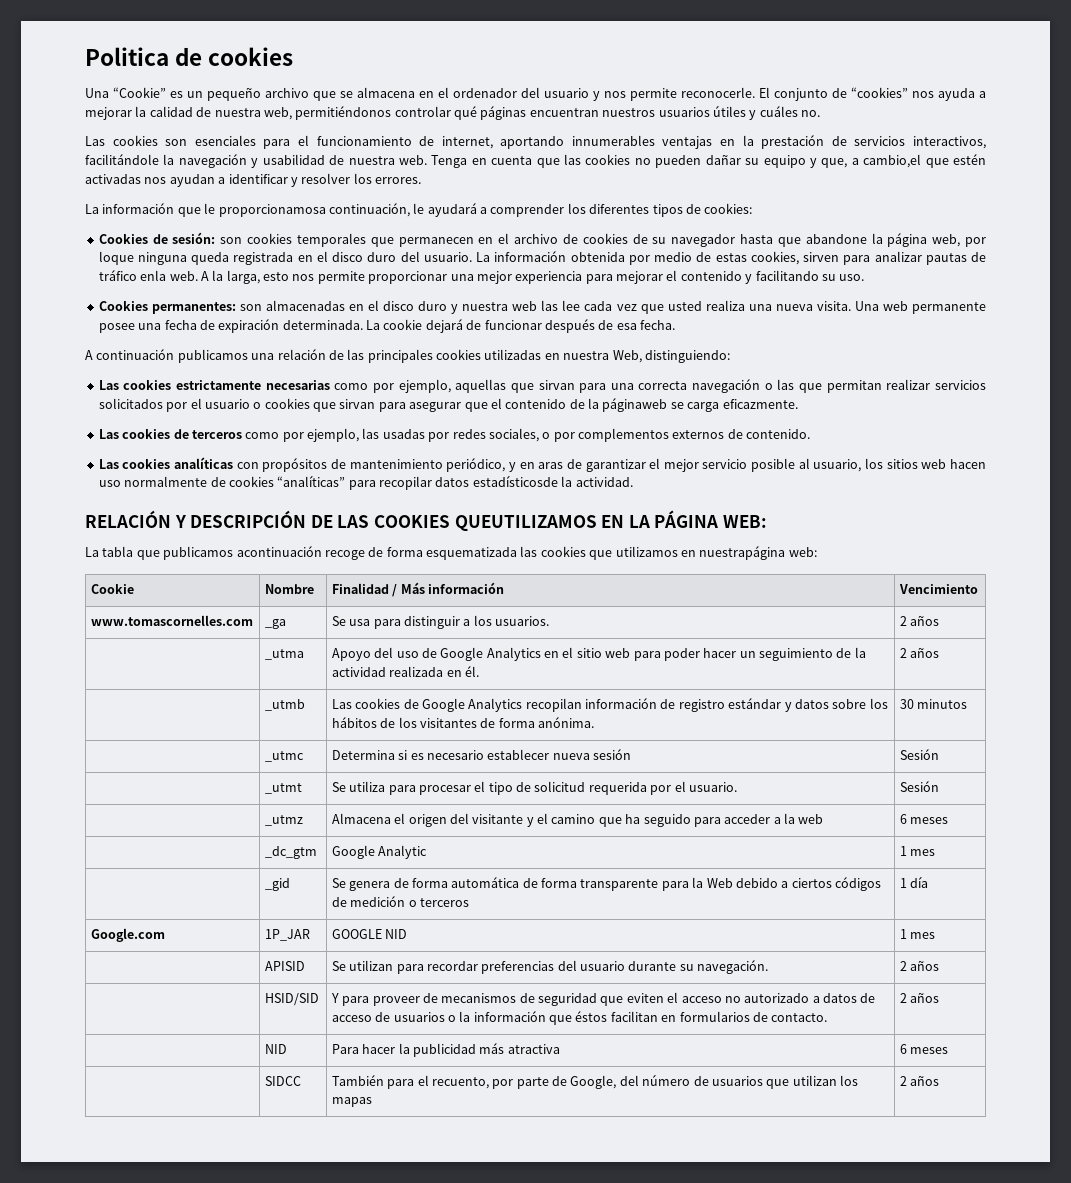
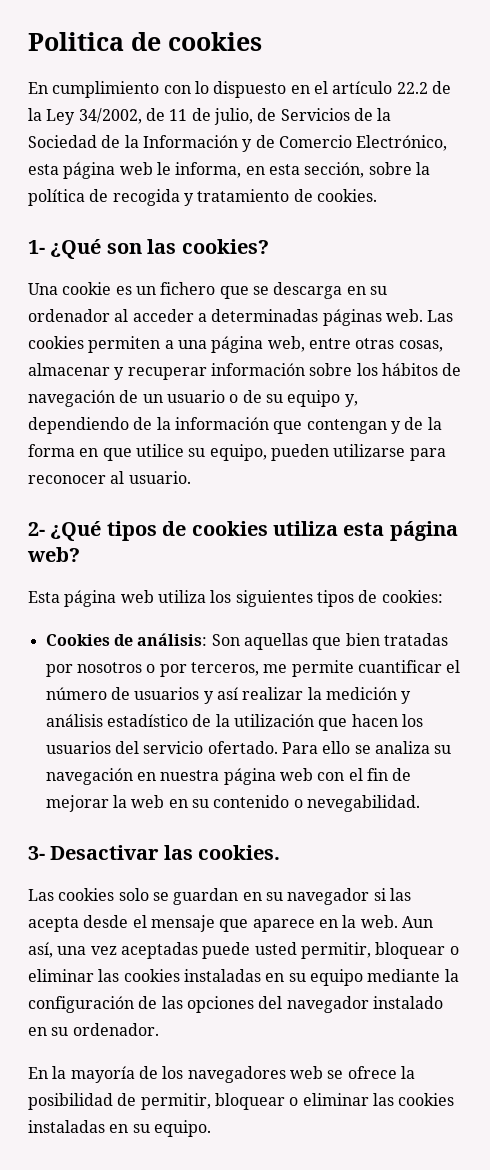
- Una “Cookie” es un pequeño archivo que se almacena en el ordenador del usuario y nos permite reconocerle. El conjunto de “cookies” nos ayuda a mejorar la calidad de nuestra web, permitiéndonos controlar qué páginas encuentran nuestros usuarios útiles y cuáles no.
- Las cookies son esenciales para el funcionamiento de internet, aportando innumerables ventajas en la prestación de servicios interactivos, facilitándole la navegación y usabilidad de nuestra web. Tenga en cuenta que las cookies no pueden dañar su equipo y que, a cambio,el que estén activadas nos ayudan a identificar y resolver los errores.
- La información que le proporcionamosa continuación, le ayudará a comprender los diferentes tipos de cookies:
+ En cumplimiento con lo dispuesto en el artículo 22.2 de la Ley 34/2002, de 11 de julio, de Servicios de la Sociedad de la Información y de Comercio Electrónico, esta página web le informa, en esta sección, sobre la política de recogida y tratamiento de cookies.
+ 1- ¿Qué son las cookies?
+ Una cookie es un fichero que se descarga en su ordenador al acceder a determinadas páginas web. Las cookies permiten a una página web, entre otras cosas, almacenar y recuperar información sobre los hábitos de navegación de un usuario o de su equipo y, dependiendo de la información que contengan y de la forma en que utilice su equipo, pueden utilizarse para reconocer al usuario.
+ 2- ¿Qué tipos de cookies utiliza esta página web?
+ Esta página web utiliza los siguientes tipos de cookies:
- Cookies de sesión: son cookies temporales que permanecen en el archivo de cookies de su navegador hasta que abandone la página web, por loque ninguna queda registrada en el disco duro del usuario. La información obtenida por medio de estas cookies, sirven para analizar pautas de tráfico enla web. A la larga, esto nos permite proporcionar una mejor experiencia para mejorar el contenido y facilitando su uso.
- Cookies permanentes: son almacenadas en el disco duro y nuestra web las lee cada vez que usted realiza una nueva visita. Una web permanente posee una fecha de expiración determinada. La cookie dejará de funcionar después de esa fecha.
- A continuación publicamos una relación de las principales cookies utilizadas en nuestra Web, distinguiendo:
- Las cookies estrictamente necesarias como por ejemplo, aquellas que sirvan para una correcta navegación o las que permitan realizar servicios solicitados por el usuario o cookies que sirvan para asegurar que el contenido de la páginaweb se carga eficazmente.
- Las cookies de terceros como por ejemplo, las usadas por redes sociales, o por complementos externos de contenido.
- Las cookies analíticas con propósitos de mantenimiento periódico, y en aras de garantizar el mejor servicio posible al usuario, los sitios web hacen uso normalmente de cookies “analíticas” para recopilar datos estadísticosde la actividad.
- RELACIÓN Y DESCRIPCIÓN DE LAS COOKIES QUEUTILIZAMOS EN LA PÁGINA WEB:
- La tabla que publicamos acontinuación recoge de forma esquematizada las cookies que utilizamos en nuestrapágina web:
- Cookie | Nombre | Finalidad / Más información | Vencimiento
- www.tomascornelles.com | _ga | Se usa para distinguir a los usuarios. | 2 años
- | _utma | Apoyo del uso de Google Analytics en el sitio web para poder hacer un seguimiento de la actividad realizada en él. | 2 años
- | _utmb | Las cookies de Google Analytics recopilan información de registro estándar y datos sobre los hábitos de los visitantes de forma anónima. | 30 minutos
- | _utmc | Determina si es necesario establecer nueva sesión | Sesión
- | _utmt | Se utiliza para procesar el tipo de solicitud requerida por el usuario. | Sesión
- | _utmz | Almacena el origen del visitante y el camino que ha seguido para acceder a la web | 6 meses
- | _dc_gtm | Google Analytic | 1 mes
- | _gid | Se genera de forma automática de forma transparente para la Web debido a ciertos códigos de medición o terceros | 1 día
- Google.com | 1P_JAR | GOOGLE NID | 1 mes
- | APISID | Se utilizan para recordar preferencias del usuario durante su navegación. | 2 años
- | HSID/SID | Y para proveer de mecanismos de seguridad que eviten el acceso no autorizado a datos de acceso de usuarios o la información que éstos facilitan en formularios de contacto. | 2 años
- | NID | Para hacer la publicidad más atractiva | 6 meses
- | SIDCC | También para el recuento, por parte de Google, del número de usuarios que utilizan los mapas | 2 años
+ Cookies de análisis: Son aquellas que bien tratadas por nosotros o por terceros, me permite cuantificar el número de usuarios y así realizar la medición y análisis estadístico de la utilización que hacen los usuarios del servicio ofertado. Para ello se analiza su navegación en nuestra página web con el fin de mejorar la web en su contenido o nevegabilidad.
+ 3- Desactivar las cookies.
+ Las cookies solo se guardan en su navegador si las acepta desde el mensaje que aparece en la web. Aun así, una vez aceptadas puede usted permitir, bloquear o eliminar las cookies instaladas en su equipo mediante la configuración de las opciones del navegador instalado en su ordenador.
+ En la mayoría de los navegadores web se ofrece la posibilidad de permitir, bloquear o eliminar las cookies instaladas en su equipo.

